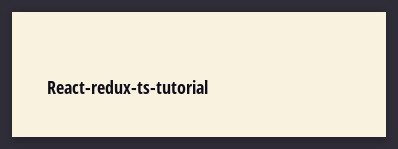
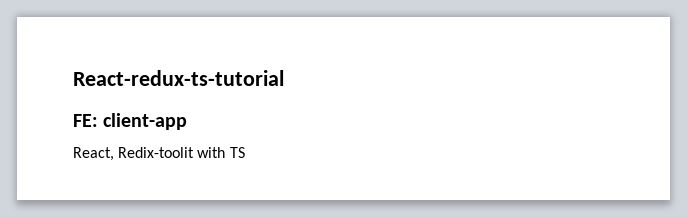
+ FE: client-app
+ React, Redix-toolit with TS

